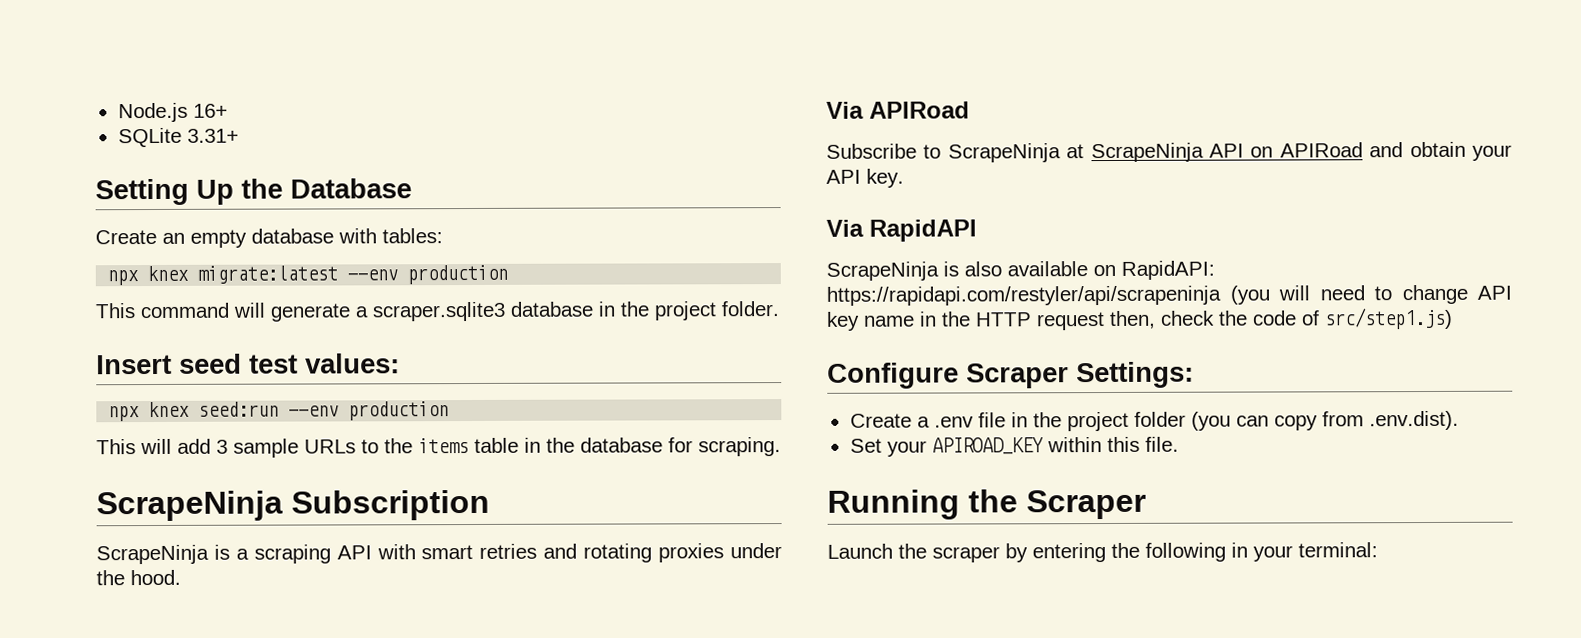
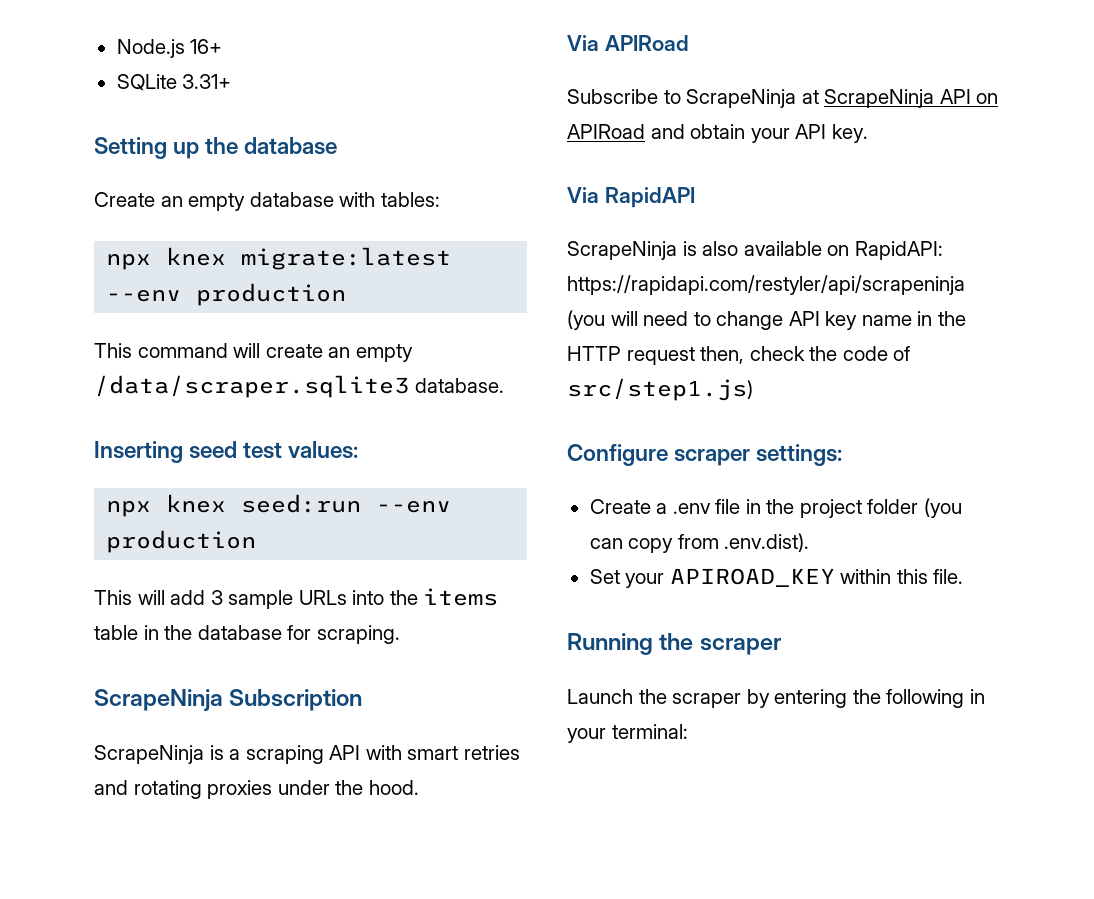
- Setting Up the Database
+ Setting up the database
- This command will generate a scraper.sqlite3 database in the project folder.
- Insert seed test values:
+ This command will create an empty /data/scraper.sqlite3 database.
+ Inserting seed test values:
- This will add 3 sample URLs to the items table in the database for scraping.
+ This will add 3 sample URLs into the items table in the database for scraping.
- Configure Scraper Settings:
+ Configure scraper settings:
- Running the Scraper
+ Running the scraper

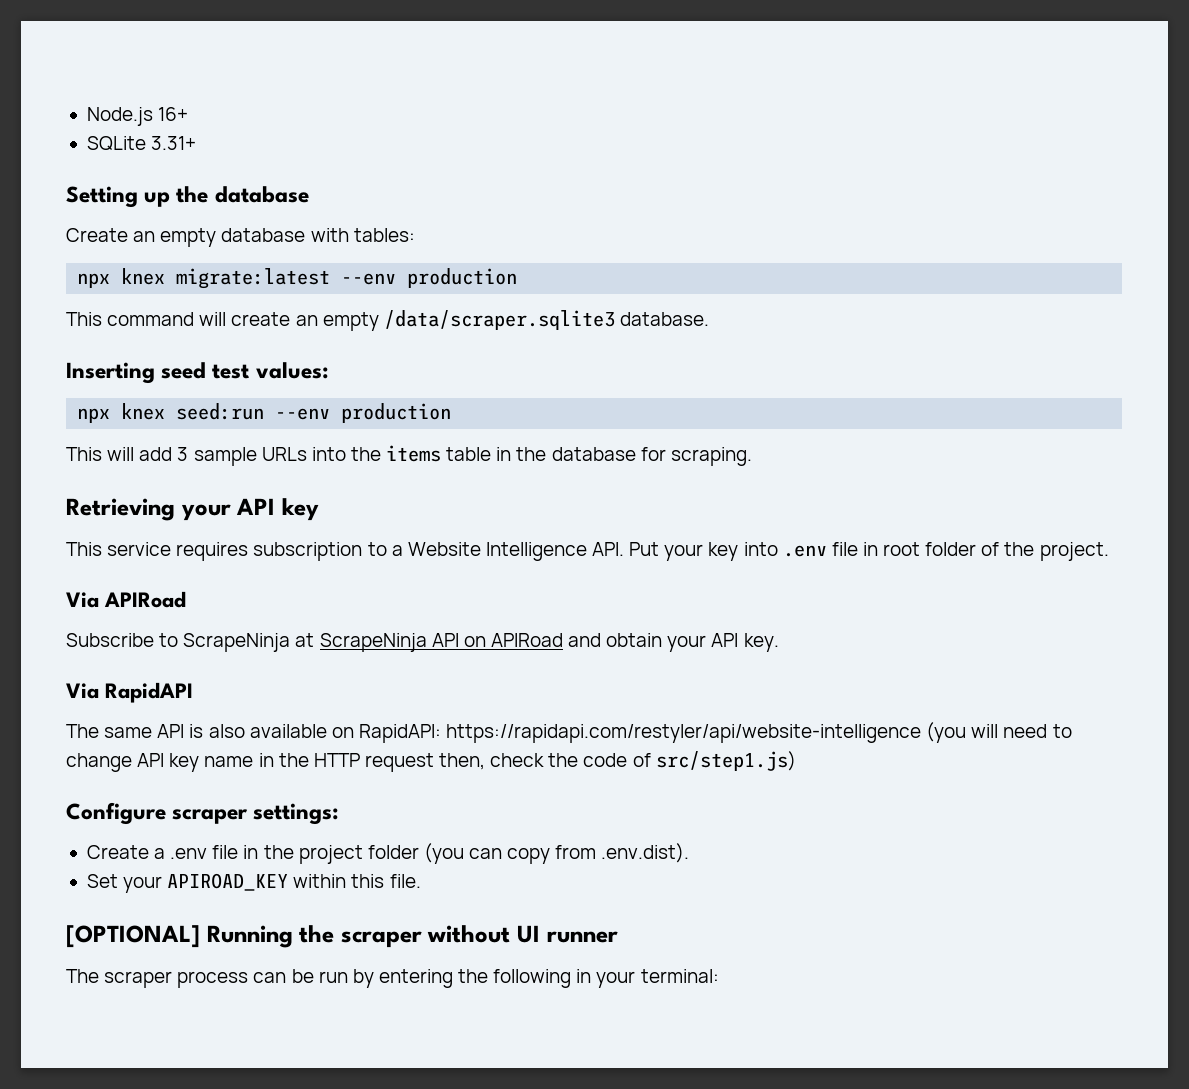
- ScrapeNinja Subscription
- ScrapeNinja is a scraping API with smart retries and rotating proxies under the hood.
+ Retrieving your API key
+ This service requires subscription to a Website Intelligence API. Put your key into .env file in root folder of the project.
- ScrapeNinja is also available on RapidAPI: https://rapidapi.com/restyler/api/scrapeninja (you will need to change API key name in the HTTP request then, check the code of src/step1.js)
+ The same API is also available on RapidAPI: https://rapidapi.com/restyler/api/website-intelligence (you will need to change API key name in the HTTP request then, check the code of src/step1.js)
- Running the scraper
- Launch the scraper by entering the following in your terminal:
+ [OPTIONAL] Running the scraper without UI runner
+ The scraper process can be run by entering the following in your terminal:

